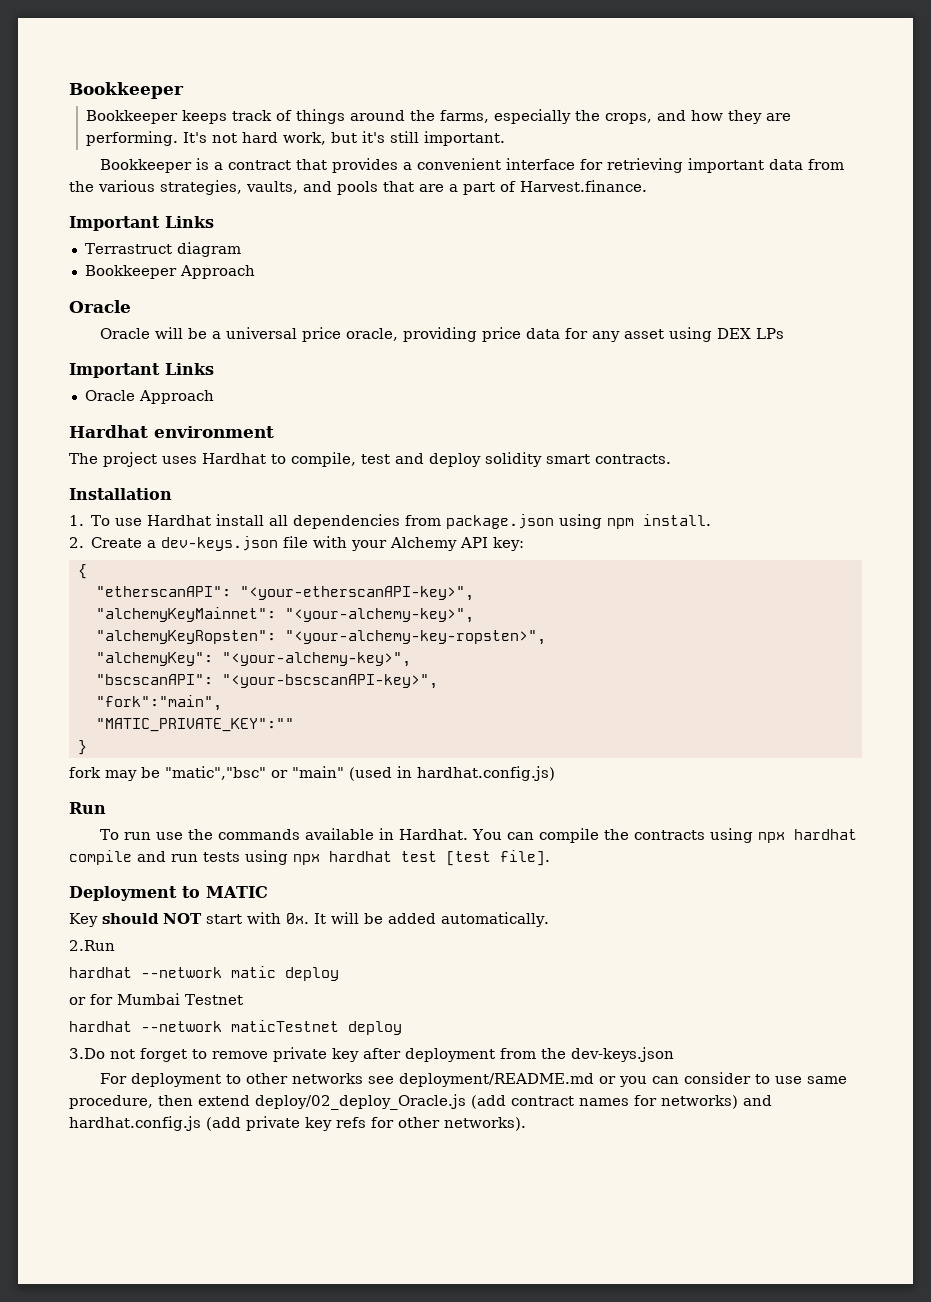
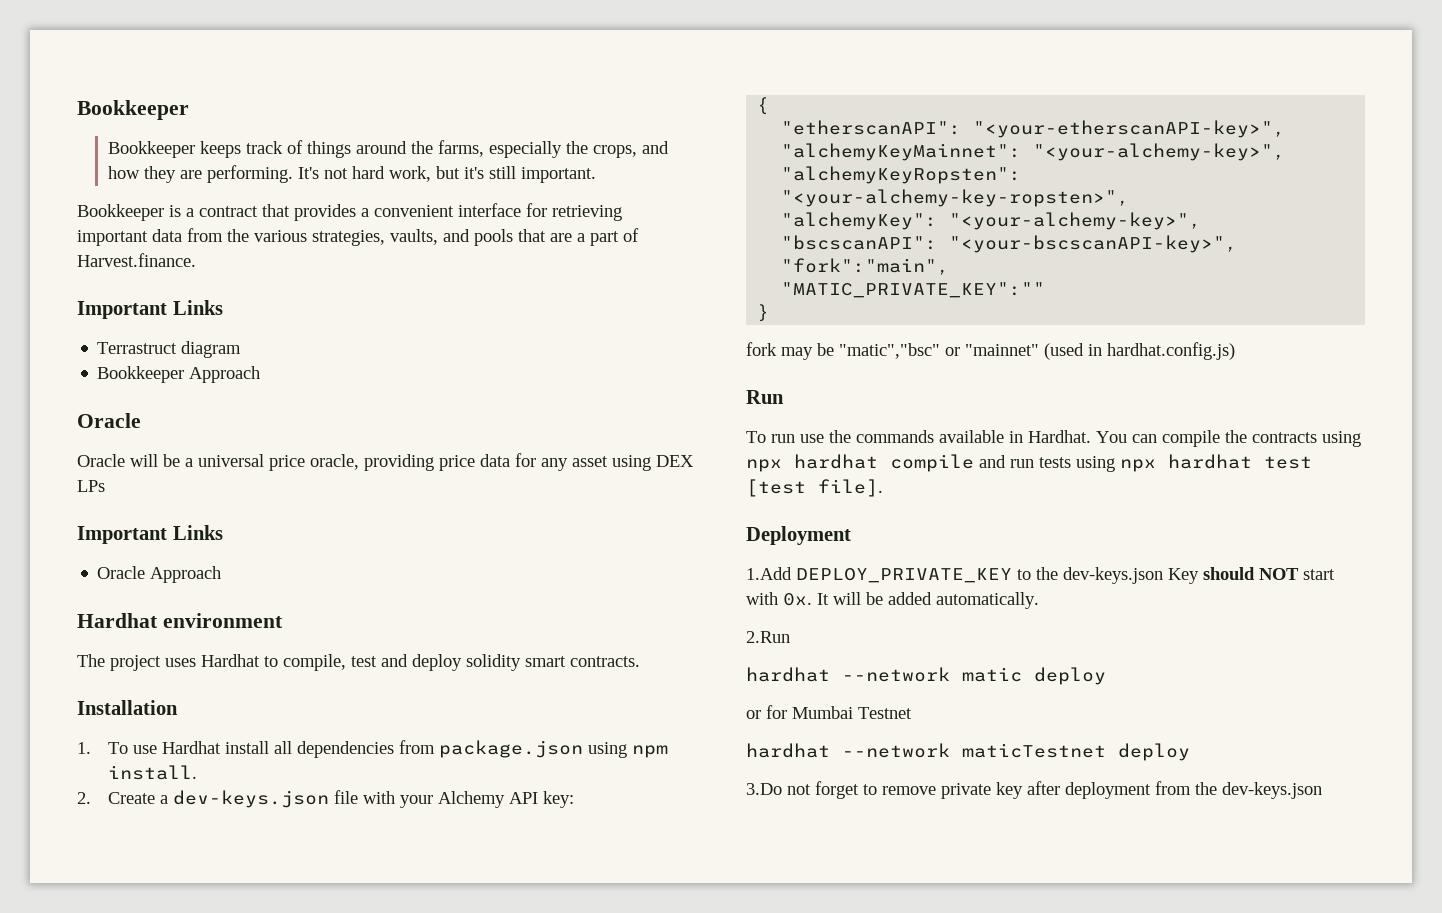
- fork may be "matic","bsc" or "main" (used in hardhat.config.js)
+ fork may be "matic","bsc" or "mainnet" (used in hardhat.config.js)
- Deployment to MATIC
- Key should NOT start with 0x.
+ Deployment
+ 1.Add DEPLOY_PRIVATE_KEY to the dev-keys.json Key should NOT start with 0x.
- For deployment to other networks see deployment/README.md or you can consider to use same procedure, then extend deploy/02_deploy_Oracle.js (add contract names for networks) and hardhat.config.js (add private key refs for other networks).

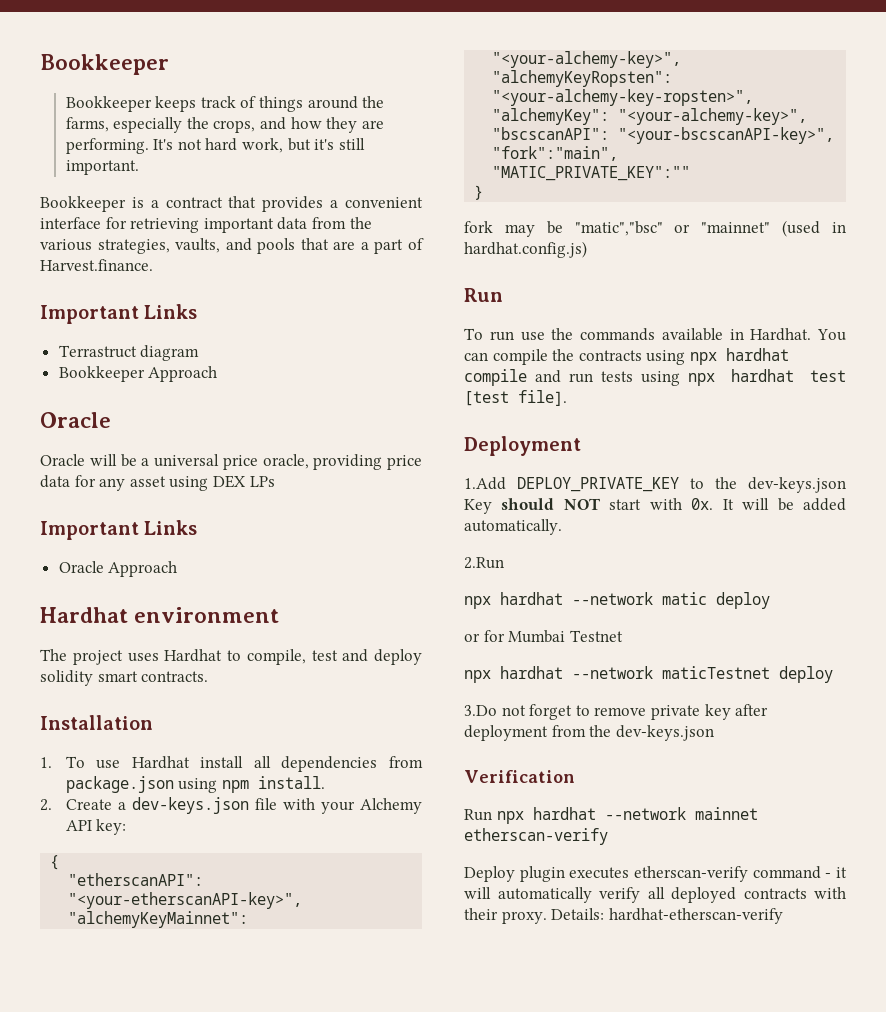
- hardhat --network matic deploy
+ npx hardhat --network matic deploy
- hardhat --network maticTestnet deploy
+ npx hardhat --network maticTestnet deploy
+ Verification
+ Run npx hardhat --network mainnet etherscan-verify
+ Deploy plugin executes etherscan-verify command - it will automatically verify all deployed contracts with their proxy. Details: hardhat-etherscan-verify

